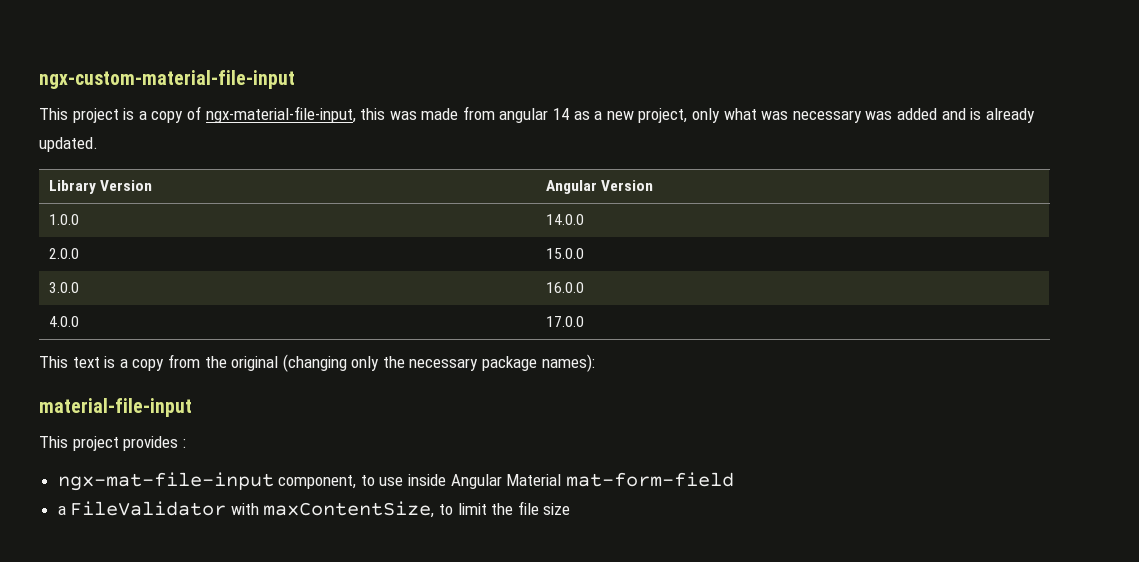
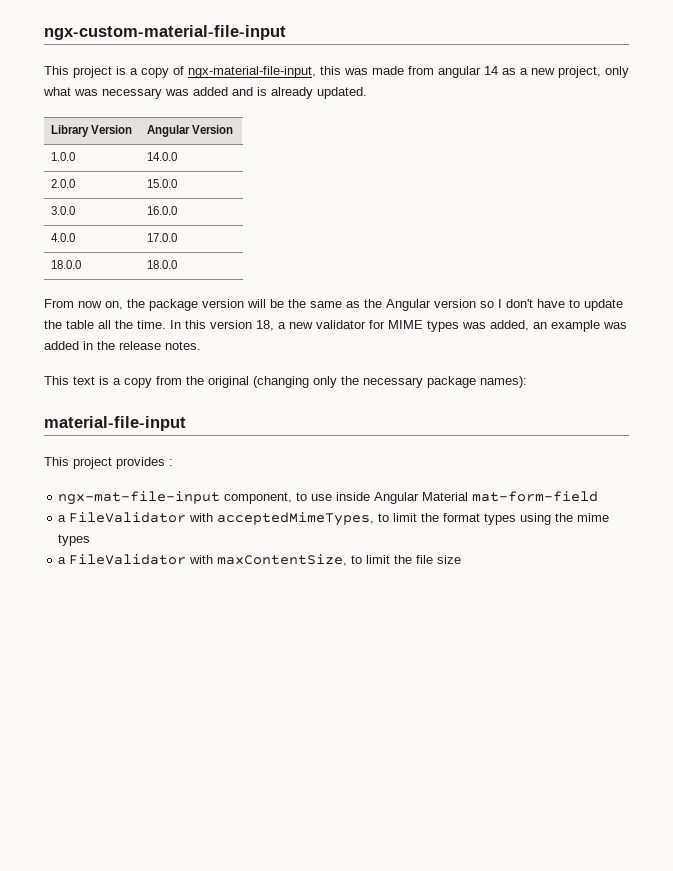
+ 18.0.0 | 18.0.0
+ From now on, the package version will be the same as the Angular version so I don't have to update the table all the time. In this version 18, a new validator for MIME types was added, an example was added in the release notes.
+ a FileValidator with acceptedMimeTypes, to limit the format types using the mime types

